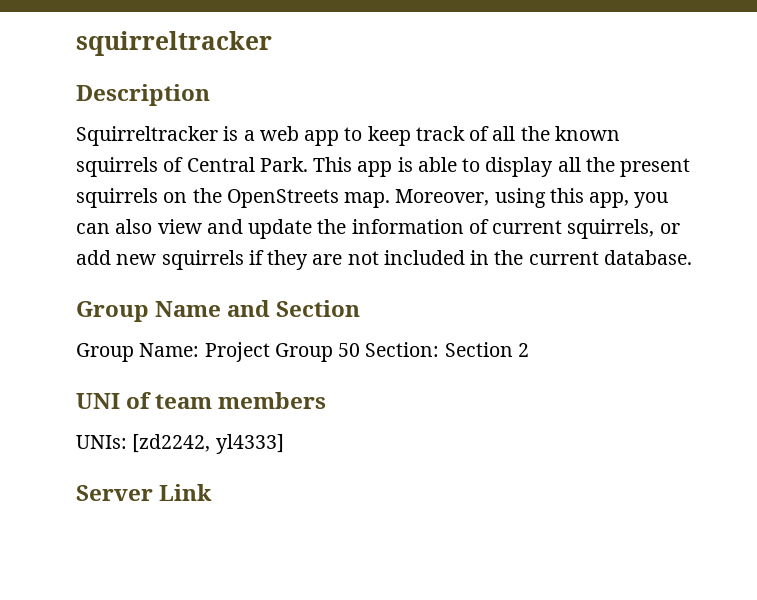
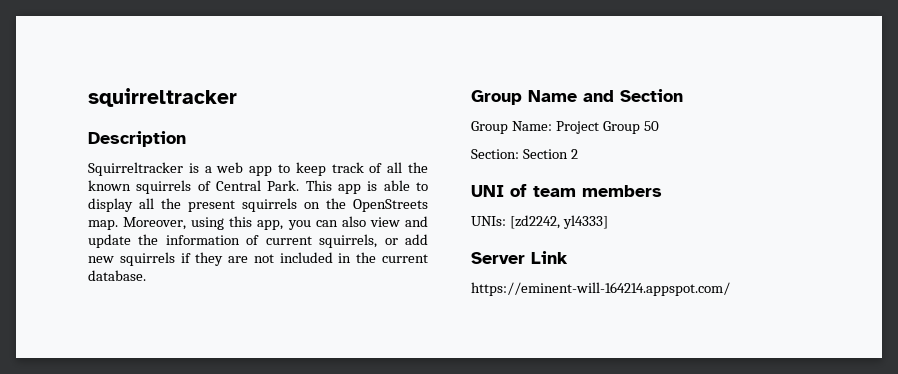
- Group Name: Project Group 50 Section: Section 2
+ Group Name: Project Group 50
+ Section: Section 2
+ https://eminent-will-164214.appspot.com/

